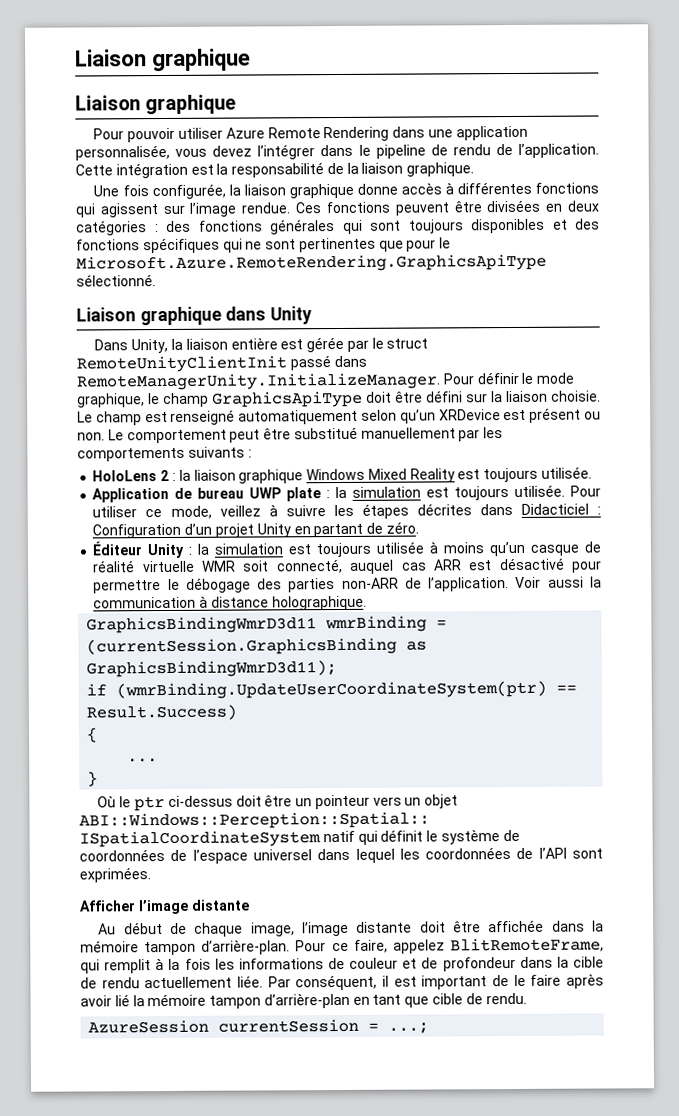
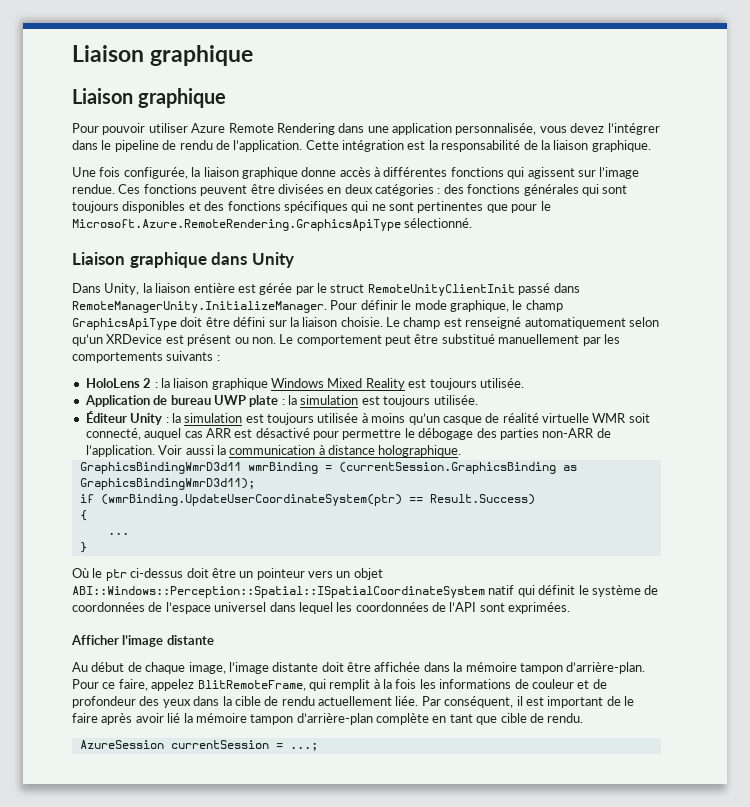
- Pour utiliser ce mode, veillez à suivre les étapes décrites dans Didacticiel : Configuration d’un projet Unity en partant de zéro.
- Pour ce faire, appelez BlitRemoteFrame, qui remplit à la fois les informations de couleur et de profondeur dans la cible de rendu actuellement liée.
+ Pour ce faire, appelez BlitRemoteFrame, qui remplit à la fois les informations de couleur et de profondeur des yeux dans la cible de rendu actuellement liée.
- Par conséquent, il est important de le faire après avoir lié la mémoire tampon d’arrière-plan en tant que cible de rendu.
+ Par conséquent, il est important de le faire après avoir lié la mémoire tampon d’arrière-plan complète en tant que cible de rendu.

